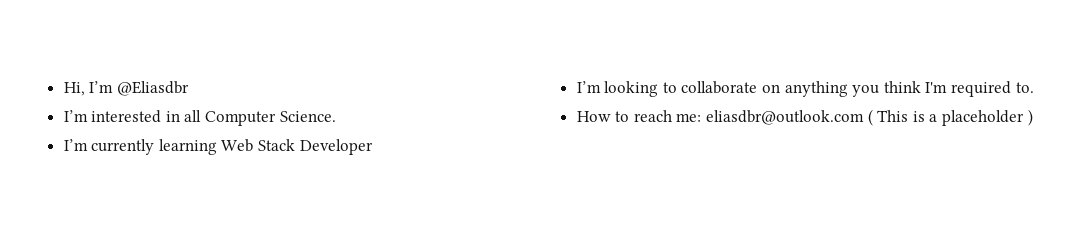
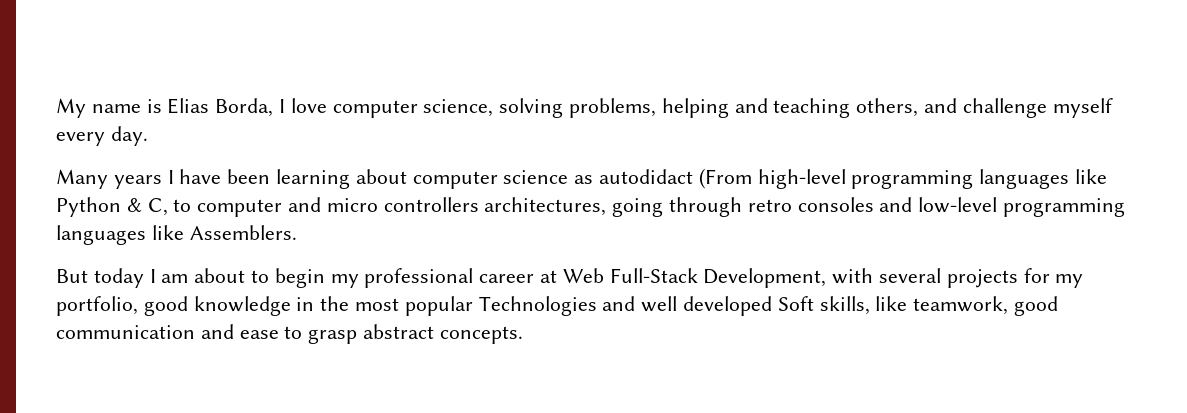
- Hi, I’m @Eliasdbr
- I’m interested in all Computer Science.
- I’m currently learning Web Stack Developer
- I’m looking to collaborate on anything you think I'm required to.
- How to reach me: eliasdbr@outlook.com ( This is a placeholder )
+ My name is Elias Borda, I love computer science, solving problems, helping and teaching others, and challenge myself every day.
+ Many years I have been learning about computer science as autodidact (From high-level programming languages like Python & C, to computer and micro controllers architectures, going through retro consoles and low-level programming languages like Assemblers.
+ But today I am about to begin my professional career at Web Full-Stack Development, with several projects for my portfolio, good knowledge in the most popular Technologies and well developed Soft skills, like teamwork, good communication and ease to grasp abstract concepts.

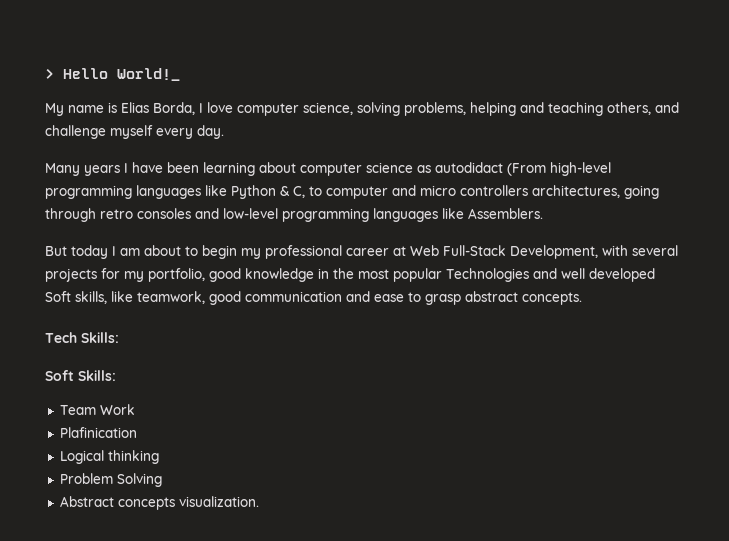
+ > Hello World!_
+ Tech Skills:
+ Soft Skills:
+ Team Work
+ Plafinication
+ Logical thinking
+ Problem Solving
+ Abstract concepts visualization.

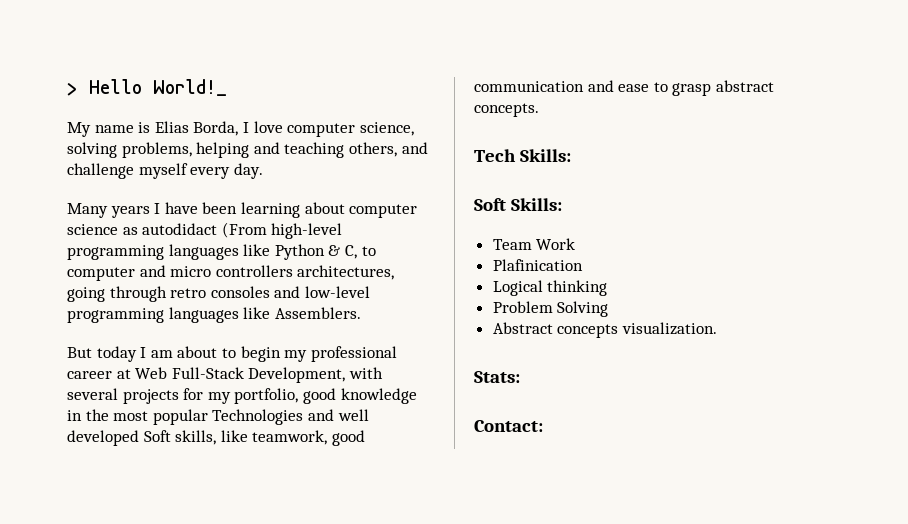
+ Stats:
+ Contact:

